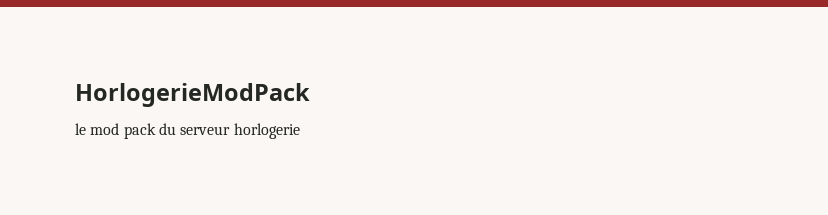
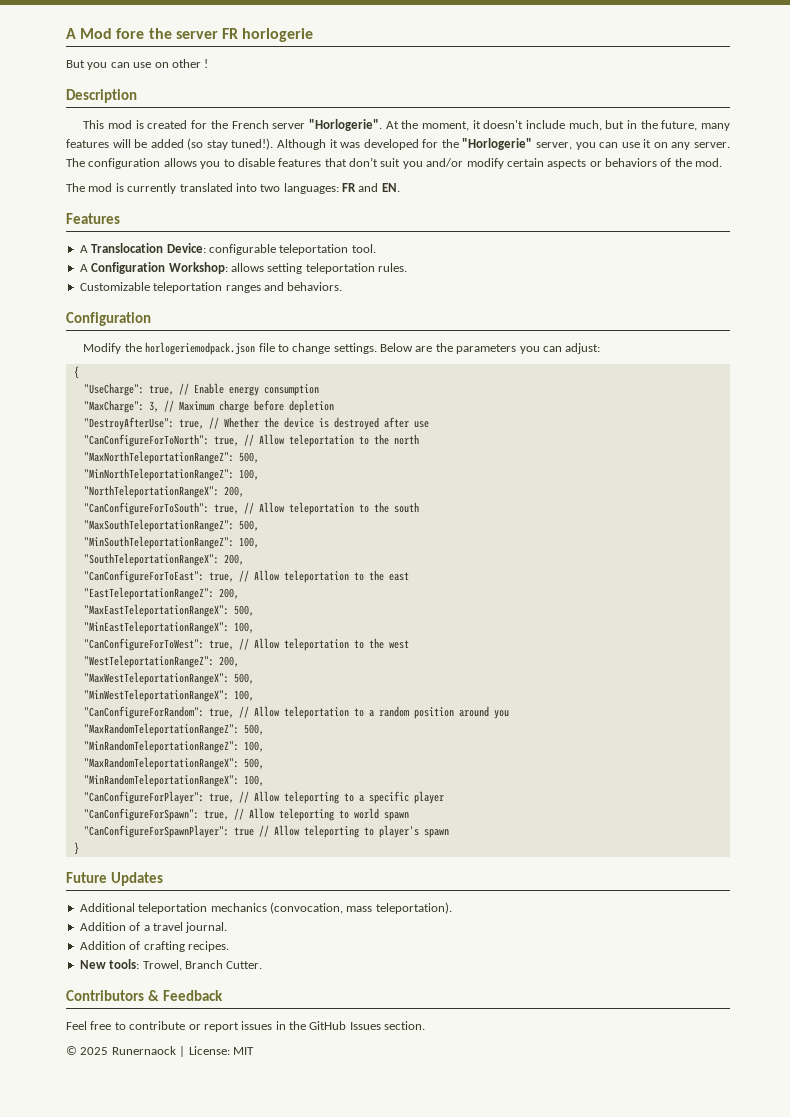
- HorlogerieModPack
- le mod pack du serveur horlogerie
+ A Mod fore the server FR horlogerie
+ But you can use on other !
+ Description
+ This mod is created for the French server "Horlogerie". At the moment, it doesn't include much, but in the future, many features will be added (so stay tuned!). Although it was developed for the "Horlogerie" server, you can use it on any server. The configuration allows you to disable features that don’t suit you and/or modify certain aspects or behaviors of the mod.
+ The mod is currently translated into two languages: FR and EN.
+ Features
+ A Translocation Device: configurable teleportation tool.
+ A Configuration Workshop: allows setting teleportation rules.
+ Customizable teleportation ranges and behaviors.
+ Configuration
+ Modify the horlogeriemodpack.json file to change settings. Below are the parameters you can adjust:
+ {
+ "UseCharge": true, // Enable energy consumption
+ "MaxCharge": 3, // Maximum charge before depletion
+ "DestroyAfterUse": true, // Whether the device is destroyed after use
+ "CanConfigureForToNorth": true, // Allow teleportation to the north
+ "MaxNorthTeleportationRangeZ": 500,
+ "MinNorthTeleportationRangeZ": 100,
+ "NorthTeleportationRangeX": 200,
+ "CanConfigureForToSouth": true, // Allow teleportation to the south
+ "MaxSouthTeleportationRangeZ": 500,
+ "MinSouthTeleportationRangeZ": 100,
+ "SouthTeleportationRangeX": 200,
+ "CanConfigureForToEast": true, // Allow teleportation to the east
+ "EastTeleportationRangeZ": 200,
+ "MaxEastTeleportationRangeX": 500,
+ "MinEastTeleportationRangeX": 100,
+ "CanConfigureForToWest": true, // Allow teleportation to the west
+ "WestTeleportationRangeZ": 200,
+ "MaxWestTeleportationRangeX": 500,
+ "MinWestTeleportationRangeX": 100,
+ "CanConfigureForRandom": true, // Allow teleportation to a random position around you
+ "MaxRandomTeleportationRangeZ": 500,
+ "MinRandomTeleportationRangeZ": 100,
+ "MaxRandomTeleportationRangeX": 500,
+ "MinRandomTeleportationRangeX": 100,
+ "CanConfigureForPlayer": true, // Allow teleporting to a specific player
+ "CanConfigureForSpawn": true, // Allow teleporting to world spawn
+ "CanConfigureForSpawnPlayer": true // Allow teleporting to player's spawn
+ }
+ Future Updates
+ Additional teleportation mechanics (convocation, mass teleportation).
+ Addition of a travel journal.
+ Addition of crafting recipes.
+ New tools: Trowel, Branch Cutter.
+ Contributors & Feedback
+ Feel free to contribute or report issues in the GitHub Issues section.
+ © 2025 Runernaock | License: MIT

